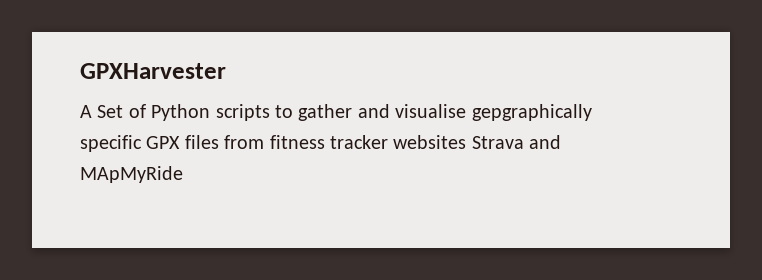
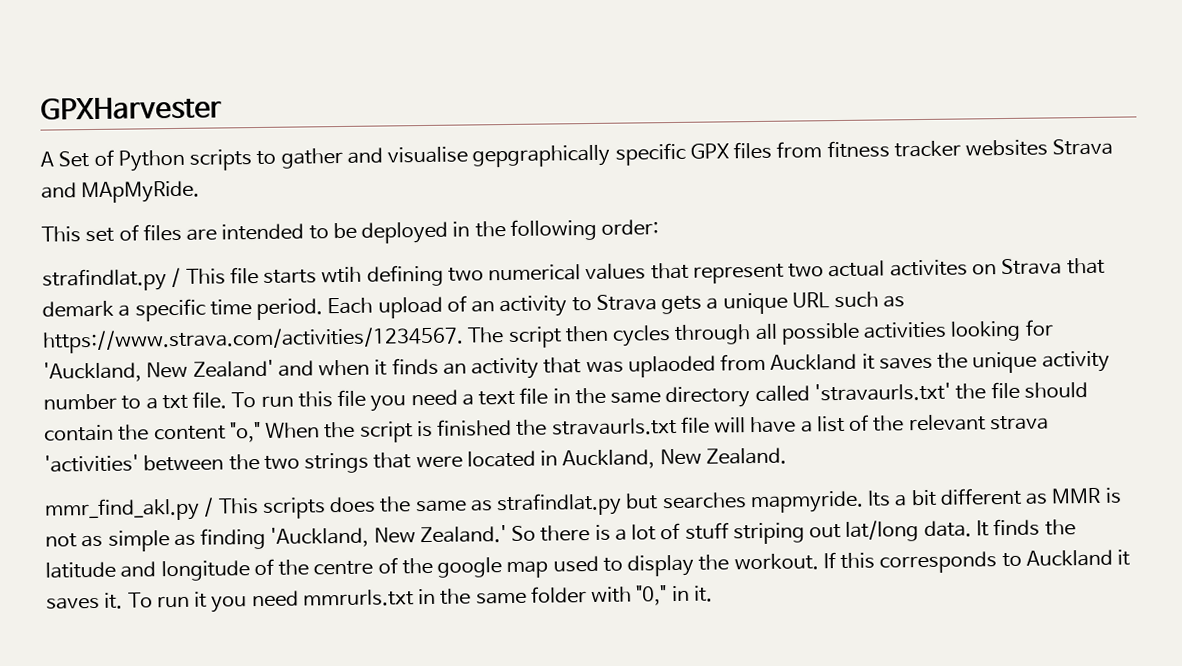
- A Set of Python scripts to gather and visualise gepgraphically specific GPX files from fitness tracker websites Strava and MApMyRide
+ A Set of Python scripts to gather and visualise gepgraphically specific GPX files from fitness tracker websites Strava and MApMyRide.
+ This set of files are intended to be deployed in the following order:
+ strafindlat.py / This file starts wtih defining two numerical values that represent two actual activites on Strava that demark a specific time period. Each upload of an activity to Strava gets a unique URL such as https://www.strava.com/activities/1234567. The script then cycles through all possible activities looking for 'Auckland, New Zealand' and when it finds an activity that was uplaoded from Auckland it saves the unique activity number to a txt file. To run this file you need a text file in the same directory called 'stravaurls.txt' the file should contain the content "o," When the script is finished the stravaurls.txt file will have a list of the relevant strava 'activities' between the two strings that were located in Auckland, New Zealand.
+ mmr_find_akl.py / This scripts does the same as strafindlat.py but searches mapmyride. Its a bit different as MMR is not as simple as finding 'Auckland, New Zealand.' So there is a lot of stuff striping out lat/long data. It finds the latitude and longitude of the centre of the google map used to display the workout. If this corresponds to Auckland it saves it. To run it you need mmrurls.txt in the same folder with "0," in it.

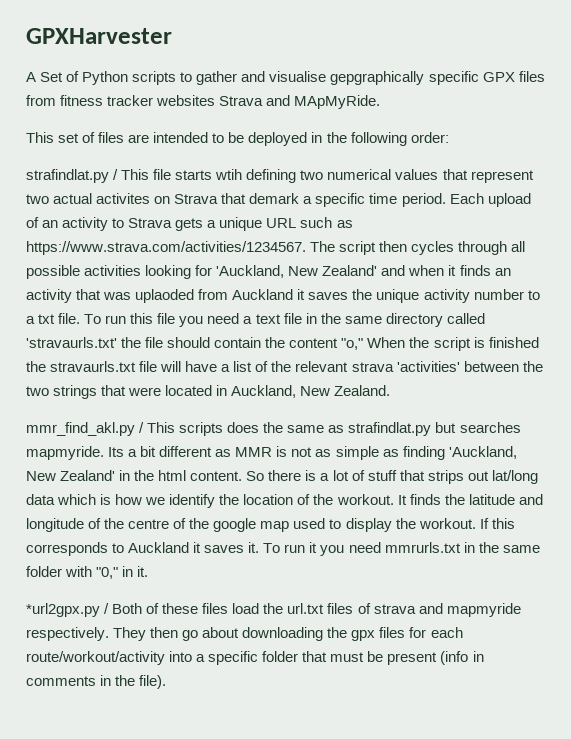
- Its a bit different as MMR is not as simple as finding 'Auckland, New Zealand.'
+ Its a bit different as MMR is not as simple as finding 'Auckland, New Zealand' in the html content.
- So there is a lot of stuff striping out lat/long data.
+ So there is a lot of stuff that strips out lat/long data which is how we identify the location of the workout.
+ *url2gpx.py / Both of these files load the url.txt files of strava and mapmyride respectively. They then go about downloading the gpx files for each route/workout/activity into a specific folder that must be present (info in comments in the file).

